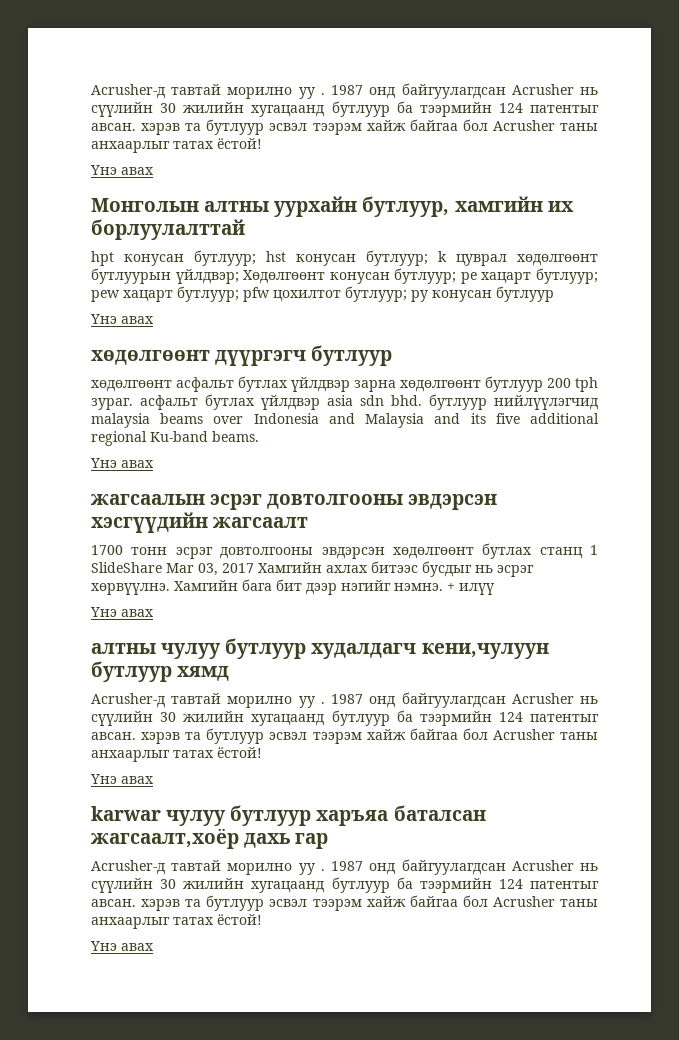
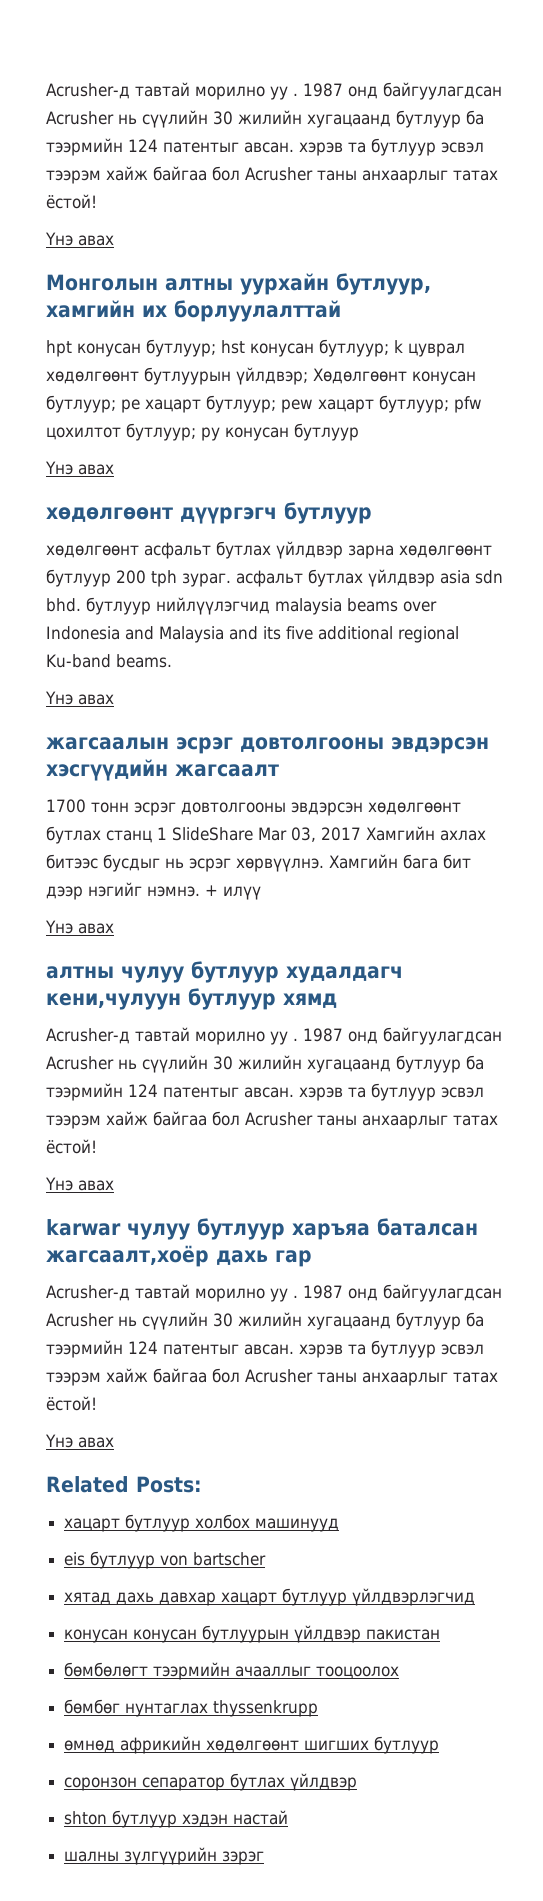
+ Related Posts:
+ хацарт бутлуур холбох машинууд
+ eis бутлуур von bartscher
+ хятад дахь давхар хацарт бутлуур үйлдвэрлэгчид
+ конусан конусан бутлуурын үйлдвэр пакистан
+ бөмбөлөгт тээрмийн ачааллыг тооцоолох
+ бөмбөг нунтаглах thyssenkrupp
+ өмнөд африкийн хөдөлгөөнт шигших бутлуур
+ соронзон сепаратор бутлах үйлдвэр
+ shton бутлуур хэдэн настай
+ шалны зүлгүүрийн зэрэг

